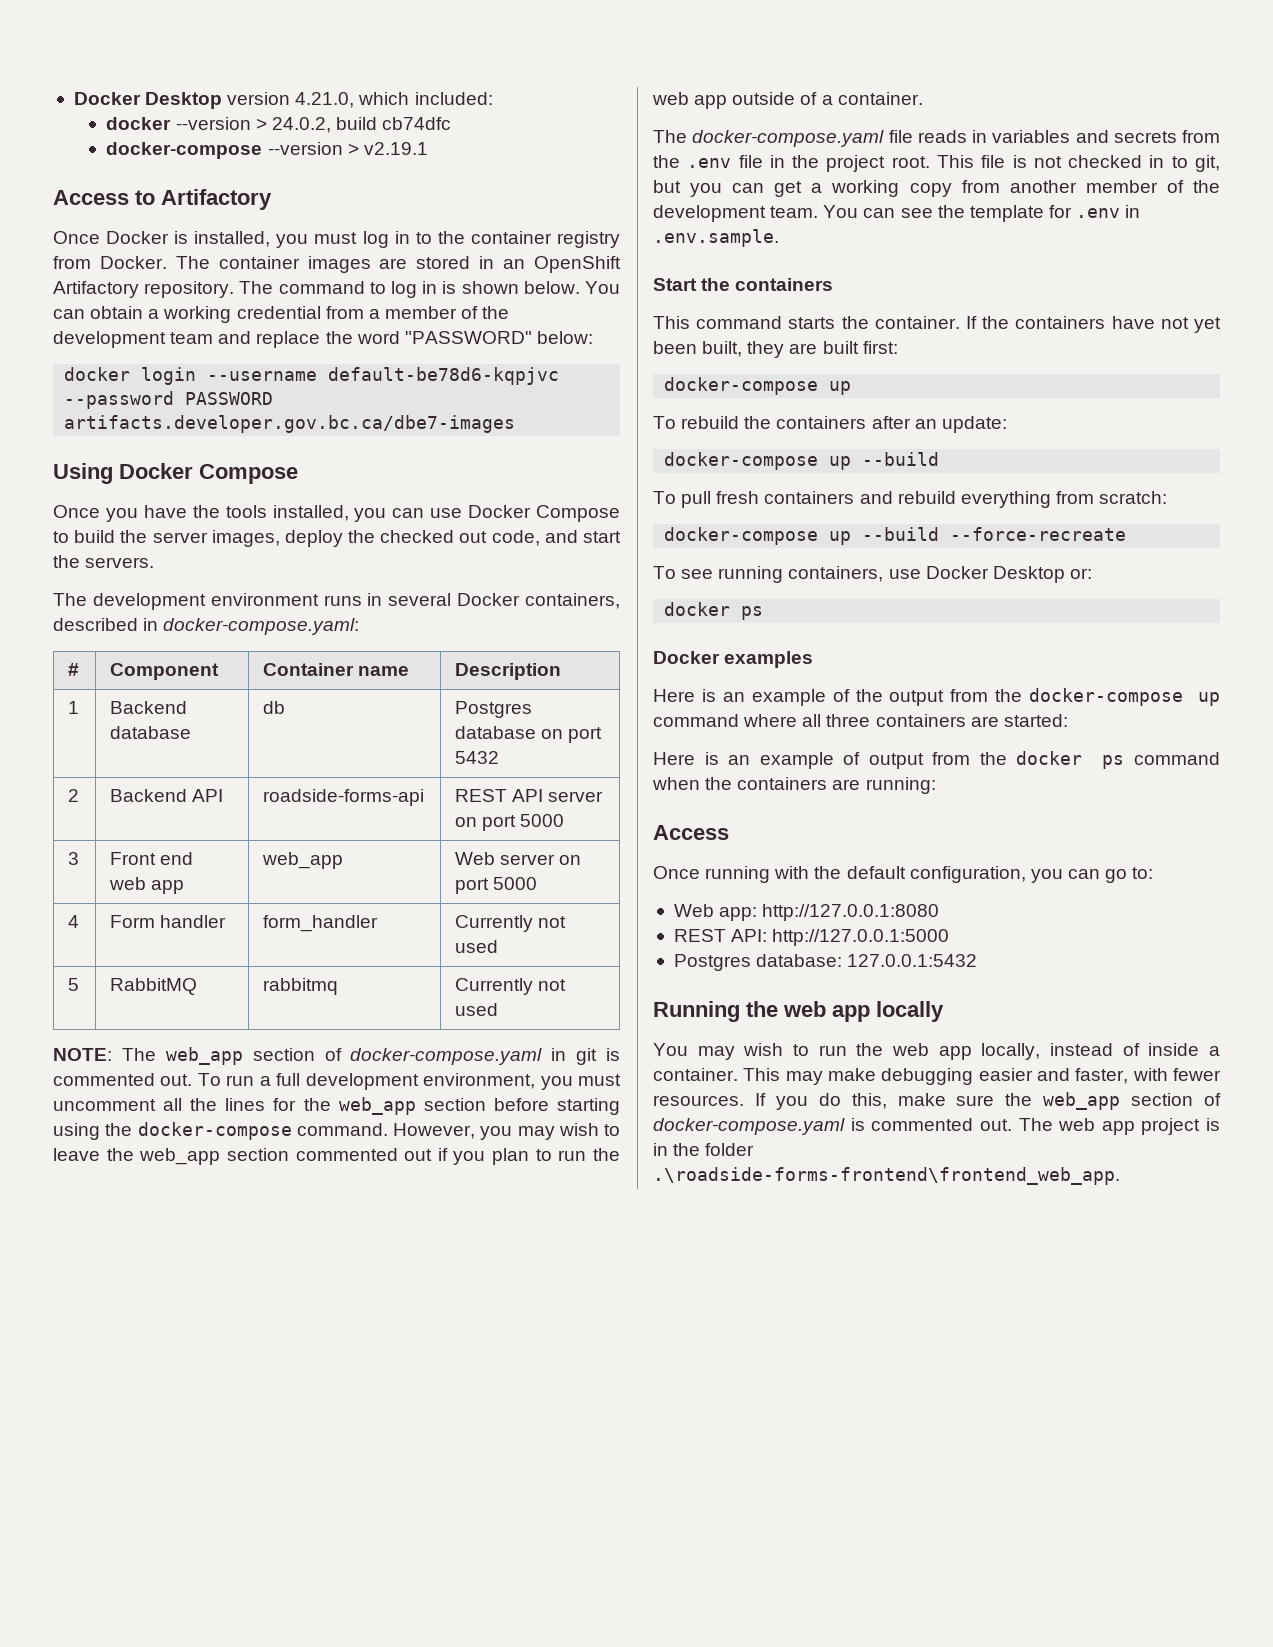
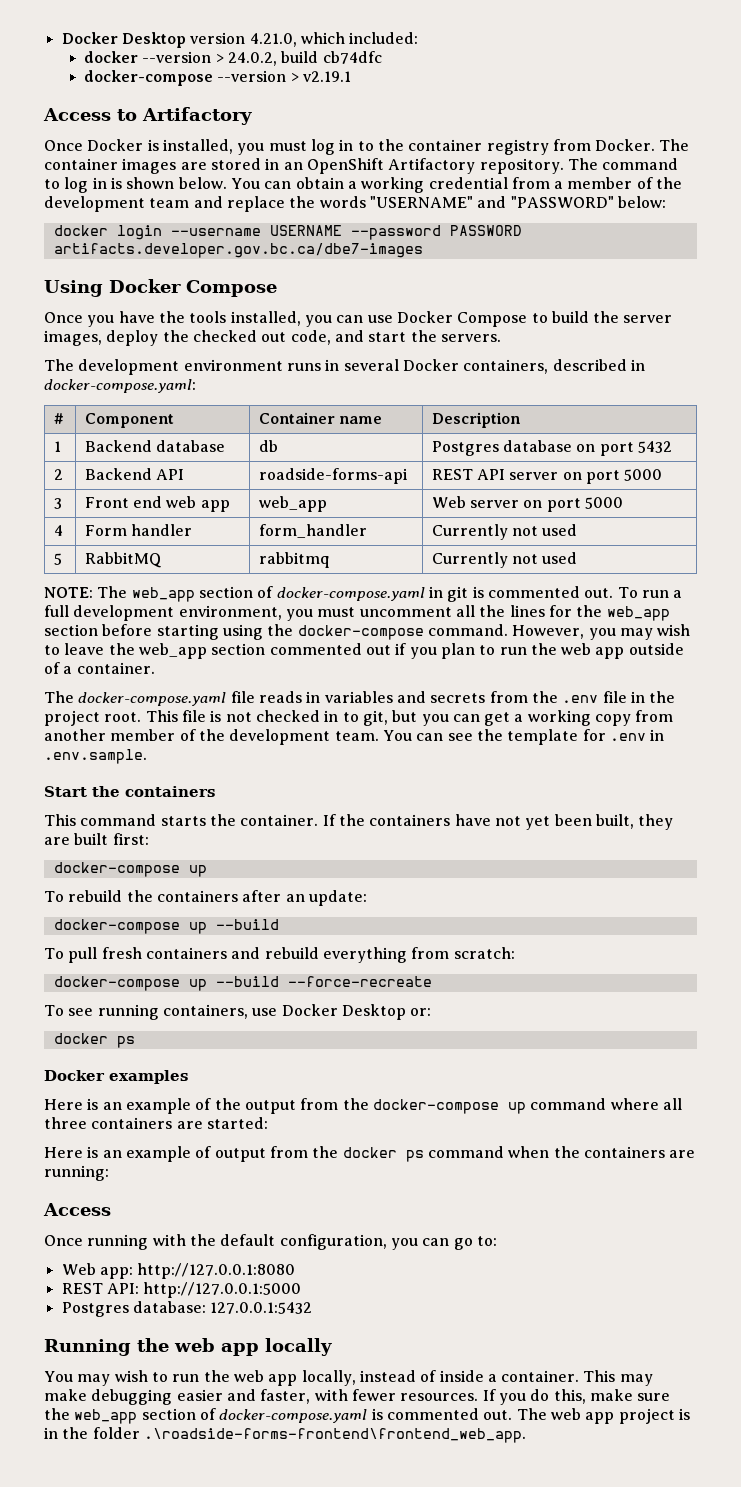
- You can obtain a working credential from a member of the development team and replace the word "PASSWORD" below:
+ You can obtain a working credential from a member of the development team and replace the words "USERNAME" and "PASSWORD" below:
- docker login --username default-be78d6-kqpjvc --password PASSWORD artifacts.developer.gov.bc.ca/dbe7-images
+ docker login --username USERNAME --password PASSWORD artifacts.developer.gov.bc.ca/dbe7-images

